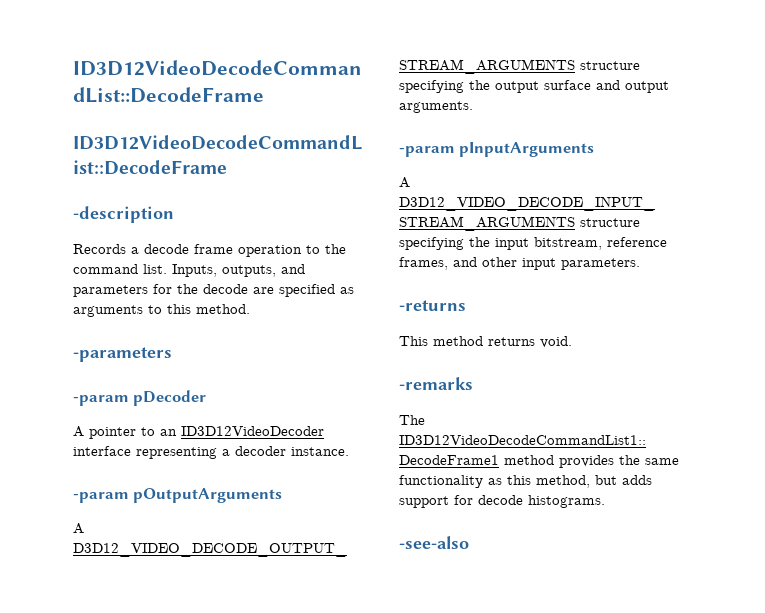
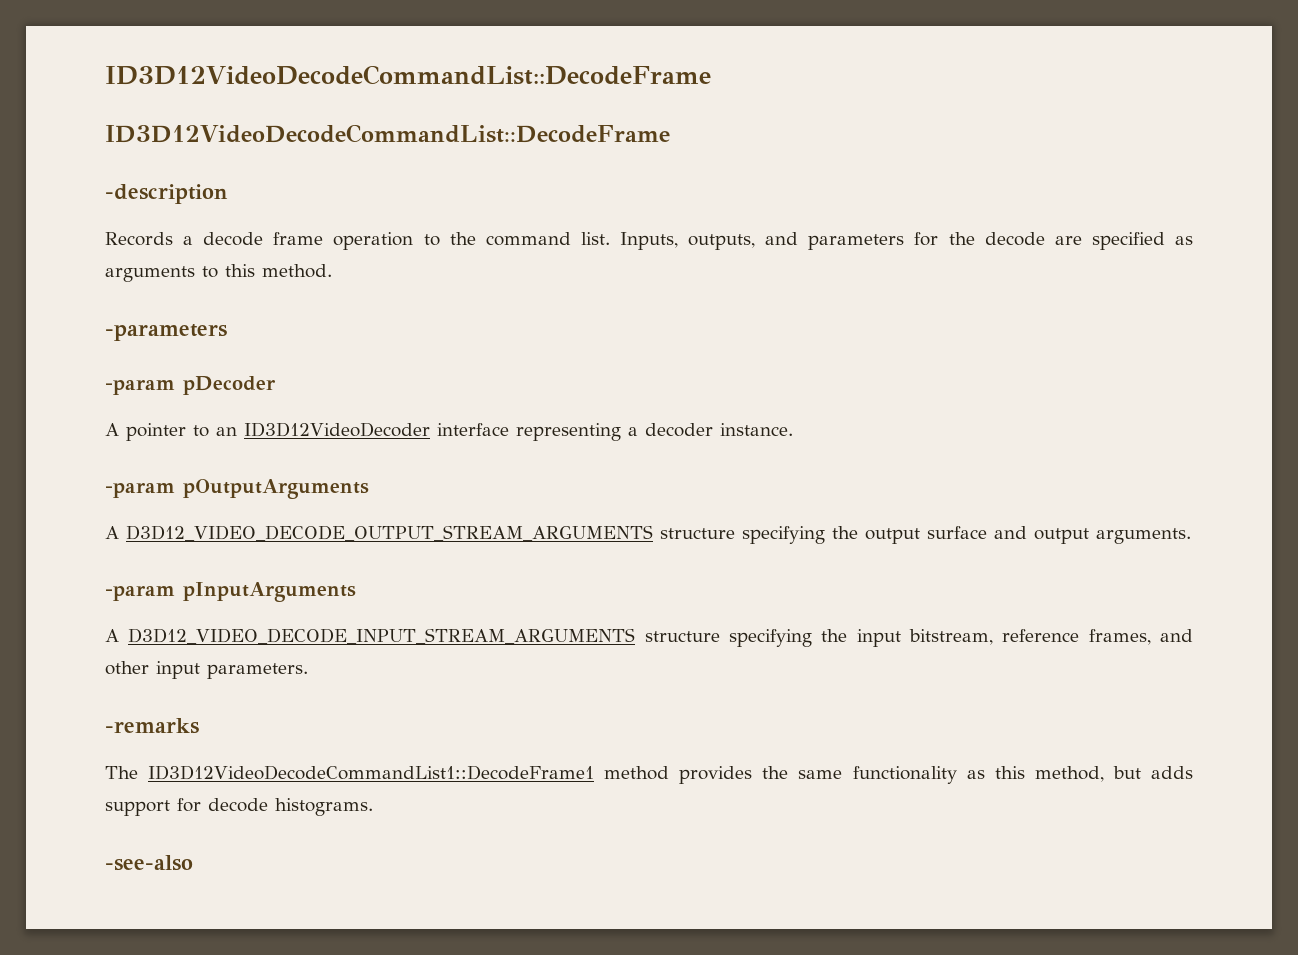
- -returns
- This method returns void.

